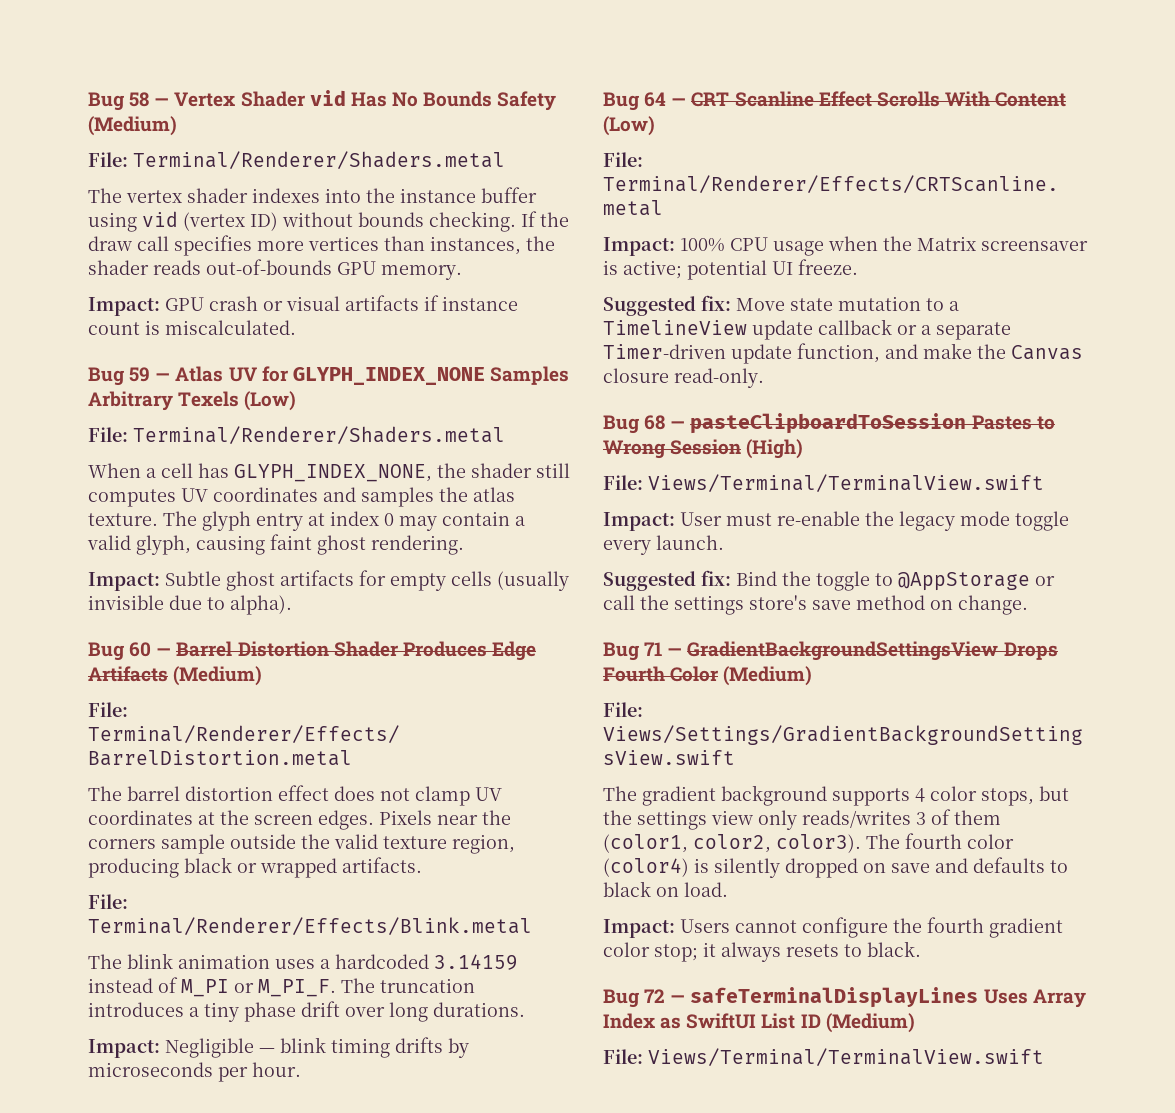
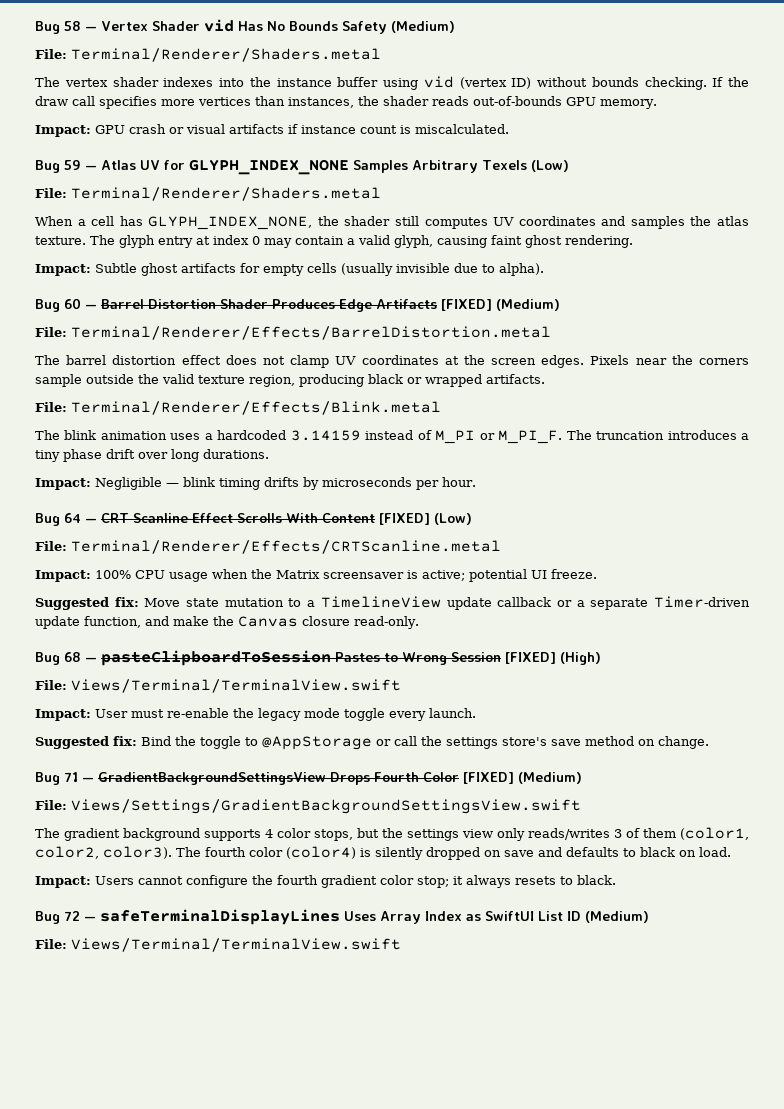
- Bug 60 — Barrel Distortion Shader Produces Edge Artifacts (Medium)
+ Bug 60 — Barrel Distortion Shader Produces Edge Artifacts [FIXED] (Medium)
- Bug 64 — CRT Scanline Effect Scrolls With Content (Low)
+ Bug 64 — CRT Scanline Effect Scrolls With Content [FIXED] (Low)
- Bug 68 — pasteClipboardToSession Pastes to Wrong Session (High)
+ Bug 68 — pasteClipboardToSession Pastes to Wrong Session [FIXED] (High)
- Bug 71 — GradientBackgroundSettingsView Drops Fourth Color (Medium)
+ Bug 71 — GradientBackgroundSettingsView Drops Fourth Color [FIXED] (Medium)

